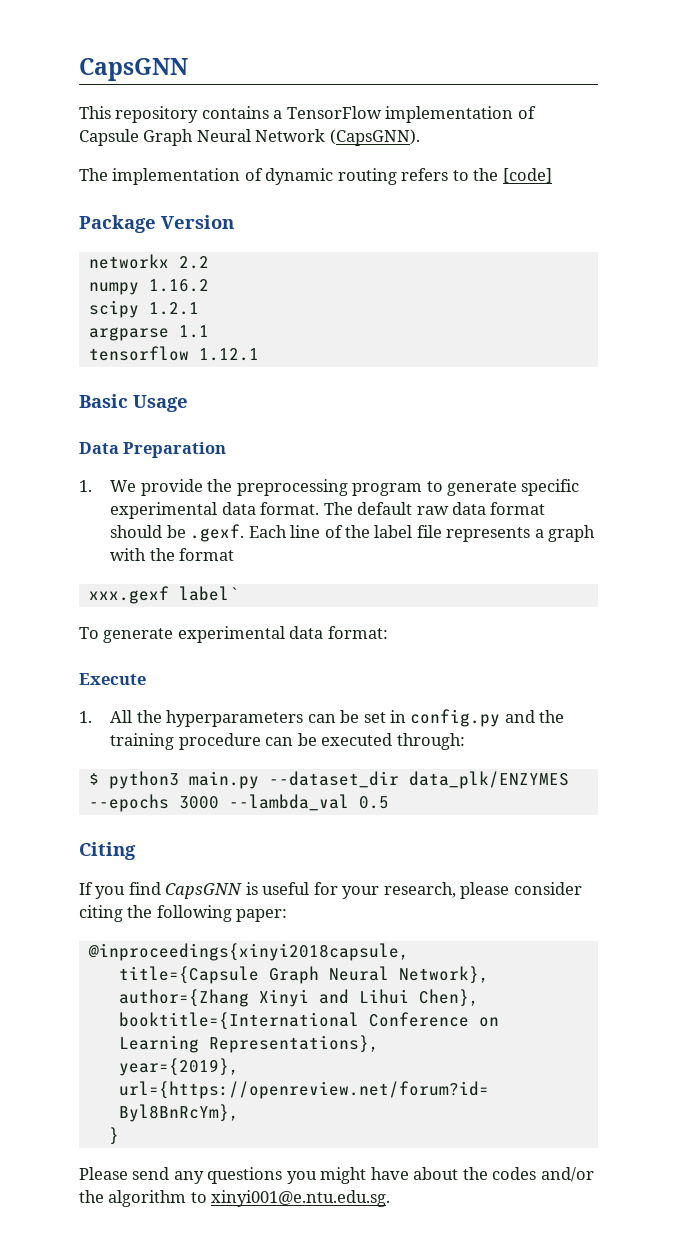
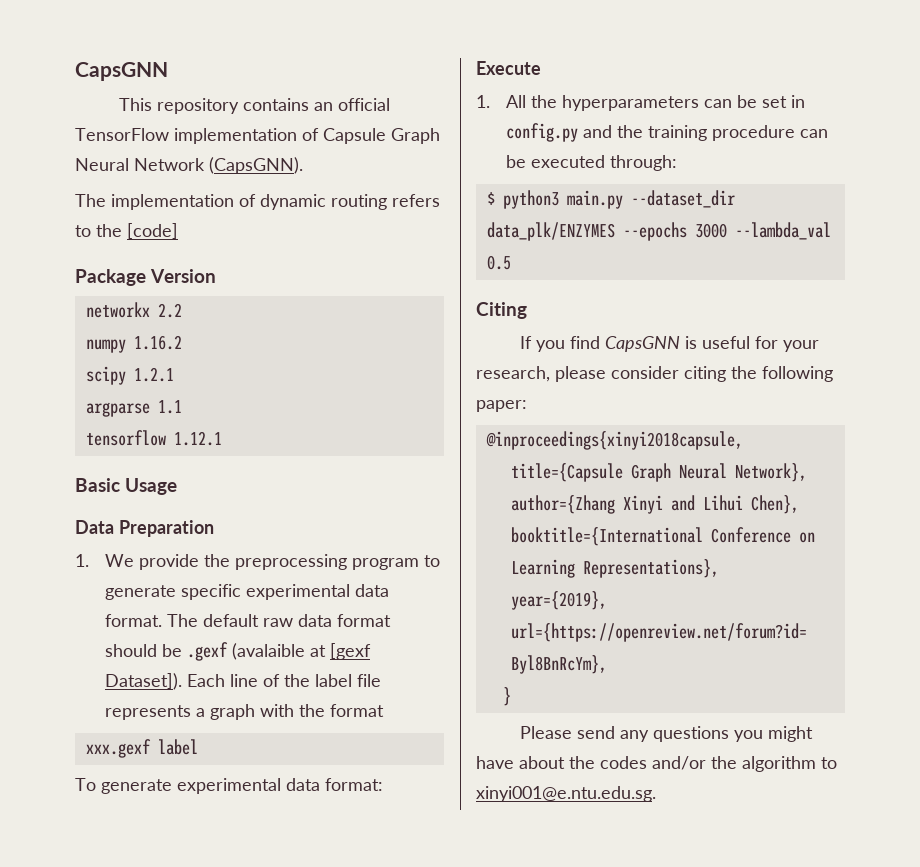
- This repository contains a TensorFlow implementation of Capsule Graph Neural Network (CapsGNN).
+ This repository contains an official TensorFlow implementation of Capsule Graph Neural Network (CapsGNN).
- The default raw data format should be .gexf. Each line of the label file represents a graph with the format
+ The default raw data format should be .gexf (avalaible at [gexf Dataset]). Each line of the label file represents a graph with the format
- xxx.gexf label`
+ xxx.gexf label

